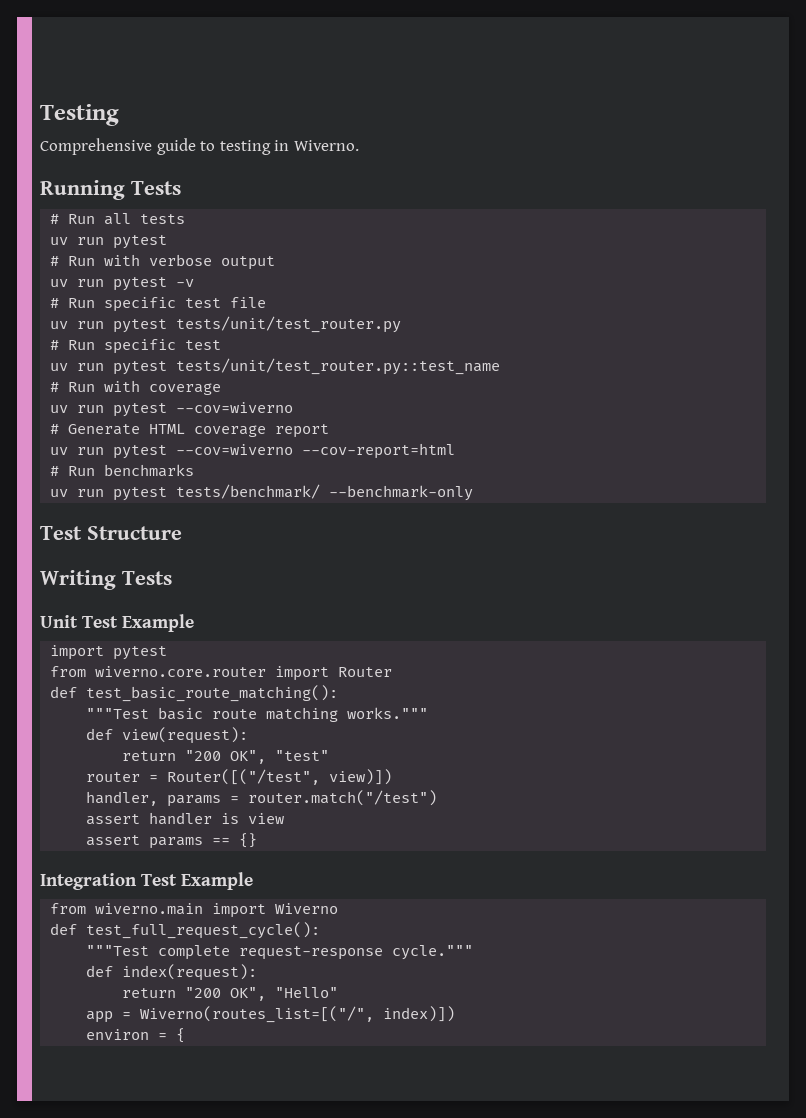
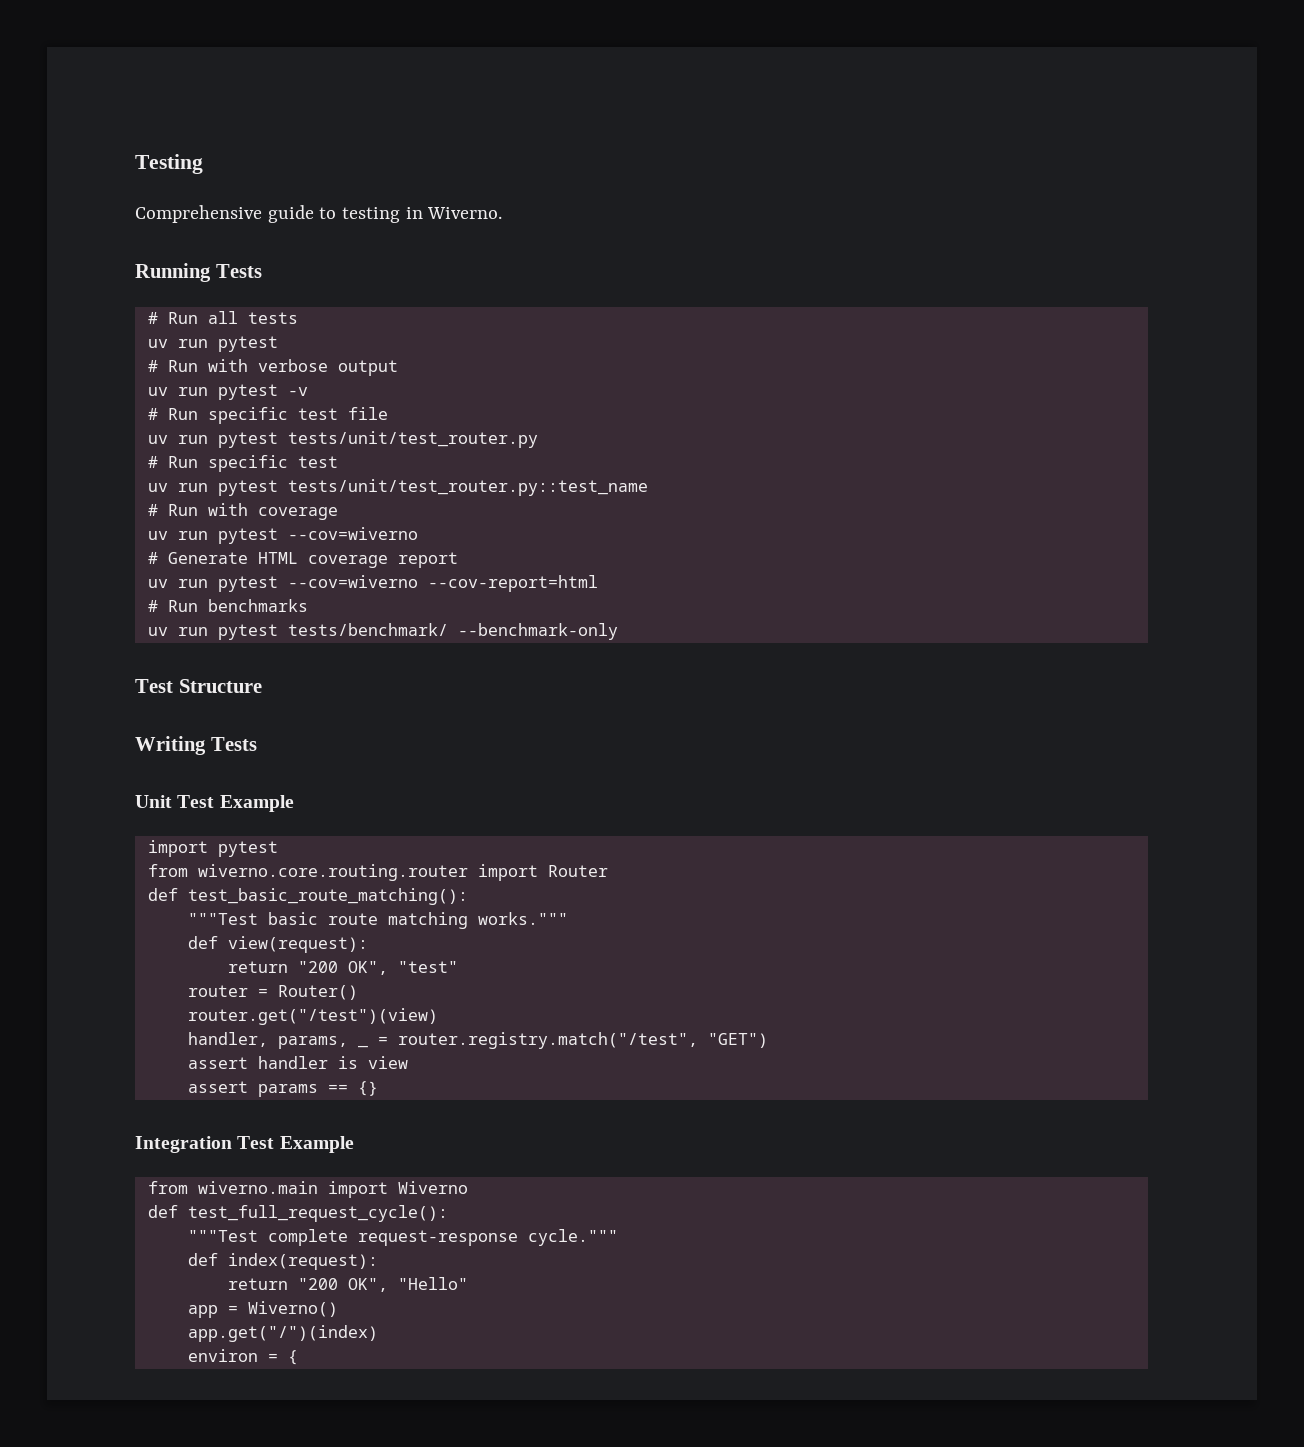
- from wiverno.core.router import Router
+ from wiverno.core.routing.router import Router
- router = Router([("/test", view)])
+ router = Router()
+ router.get("/test")(view)
- handler, params = router.match("/test")
+ handler, params, _ = router.registry.match("/test", "GET")
- app = Wiverno(routes_list=[("/", index)])
+ app = Wiverno()
+ app.get("/")(index)

